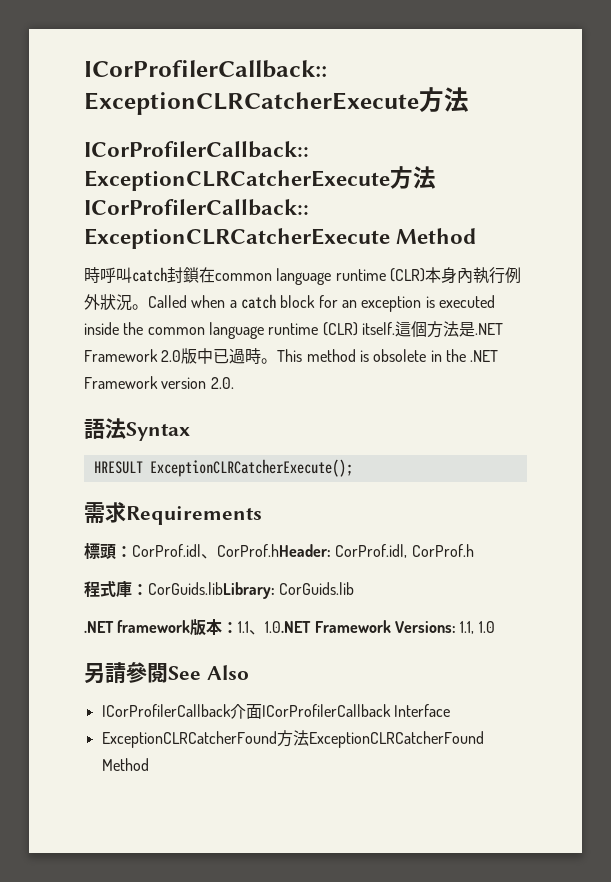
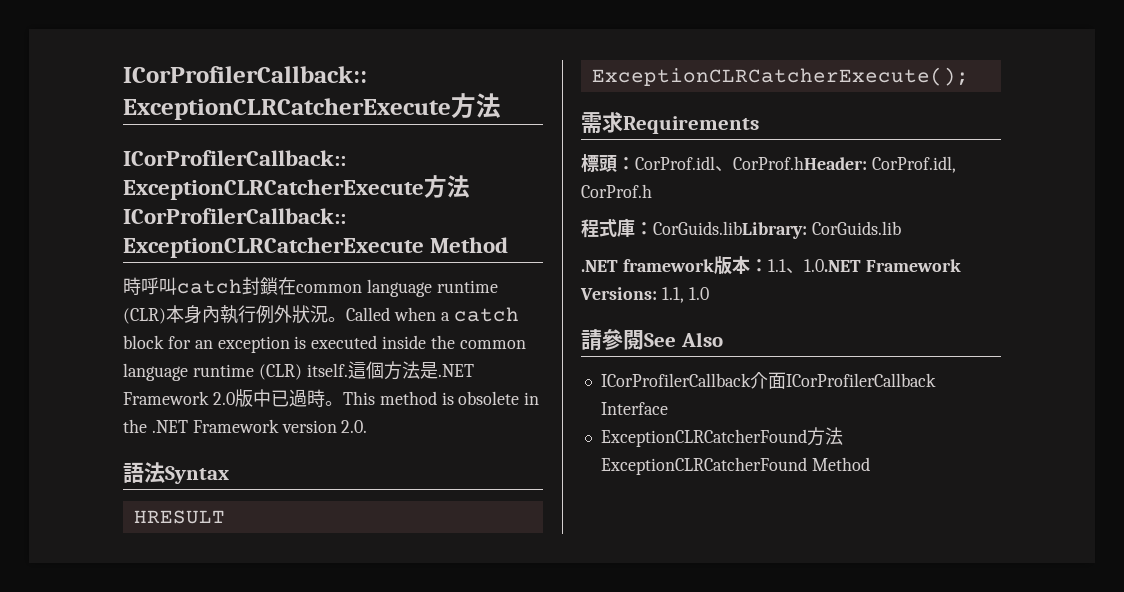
- 另請參閱See Also
+ 請參閱See Also

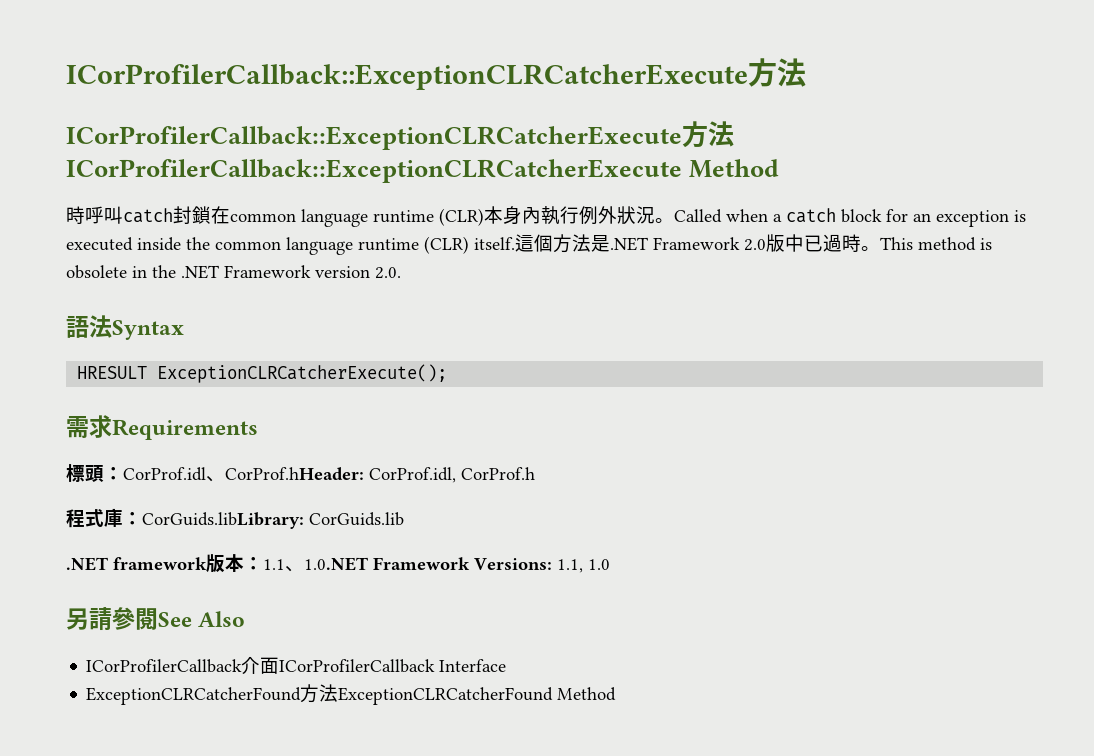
- 請參閱See Also
+ 另請參閱See Also

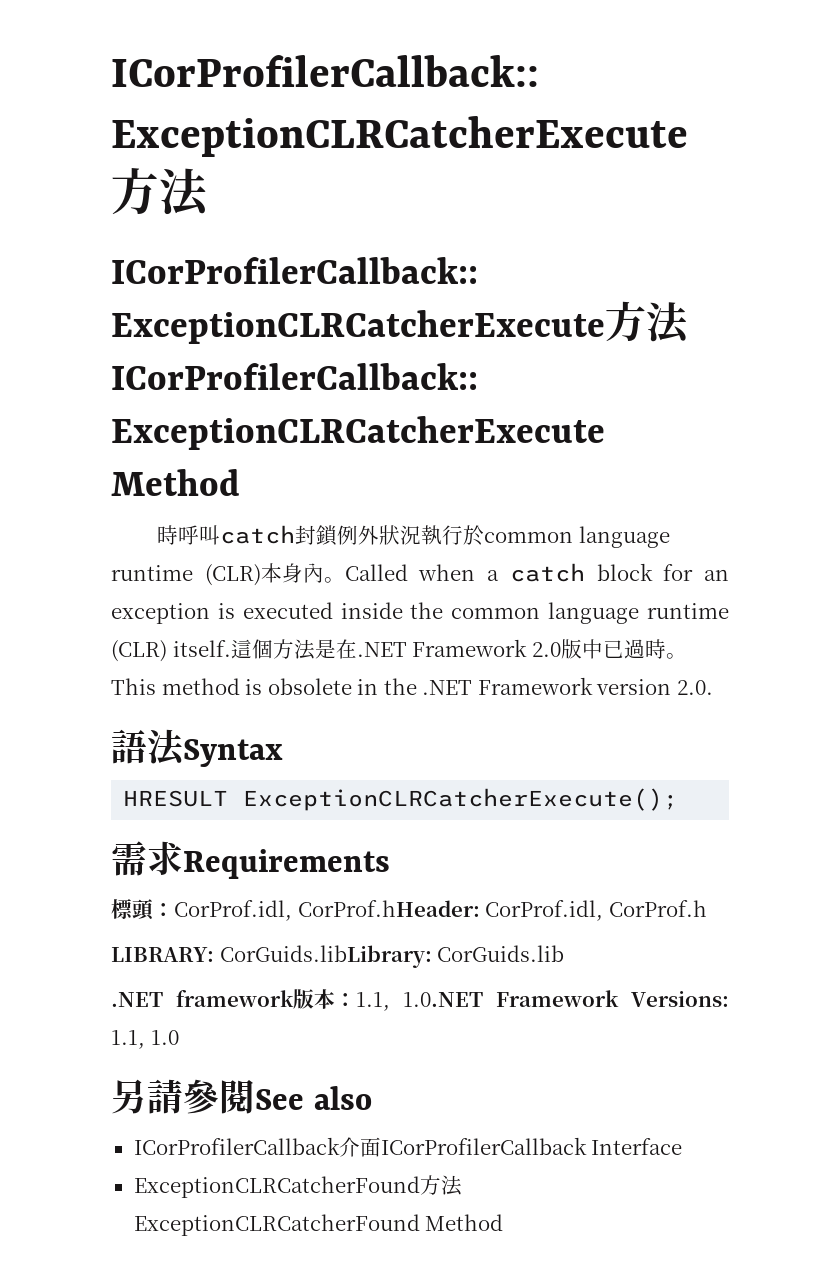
- 時呼叫catch封鎖在common language runtime (CLR)本身內執行例外狀況。
+ 時呼叫catch封鎖例外狀況執行於common language runtime (CLR)本身內。
- 這個方法是.NET Framework 2.0版中已過時。
+ 這個方法是在.NET Framework 2.0版中已過時。
- 標頭：CorProf.idl、CorProf.hHeader: CorProf.idl, CorProf.h
+ 標頭：CorProf.idl, CorProf.hHeader: CorProf.idl, CorProf.h
- 程式庫：CorGuids.libLibrary: CorGuids.lib
+ LIBRARY: CorGuids.libLibrary: CorGuids.lib
- .NET framework版本：1.1、1.0.NET Framework Versions: 1.1, 1.0
+ .NET framework版本：1.1, 1.0.NET Framework Versions: 1.1, 1.0
- 另請參閱See Also
+ 另請參閱See also

